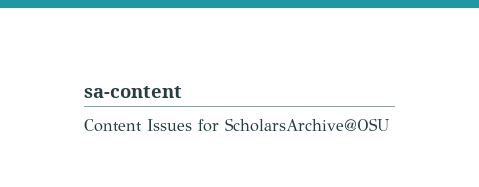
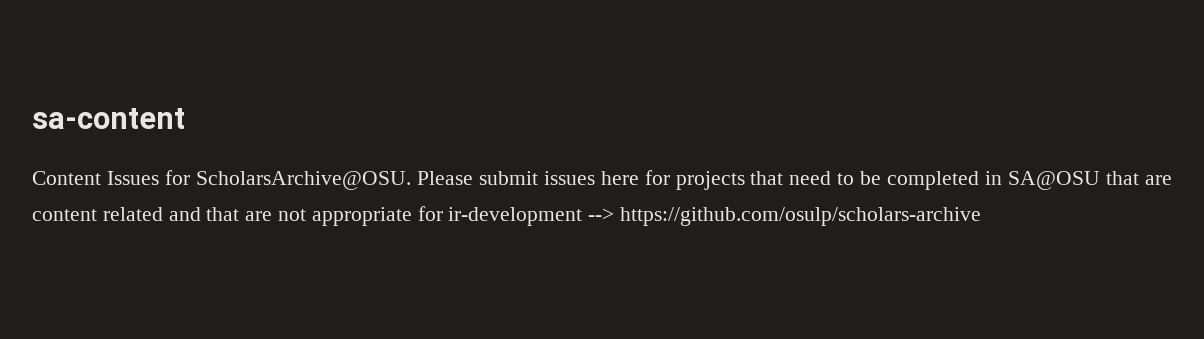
- Content Issues for ScholarsArchive@OSU
+ Content Issues for ScholarsArchive@OSU. Please submit issues here for projects that need to be completed in SA@OSU that are content related and that are not appropriate for ir-development --> https://github.com/osulp/scholars-archive

